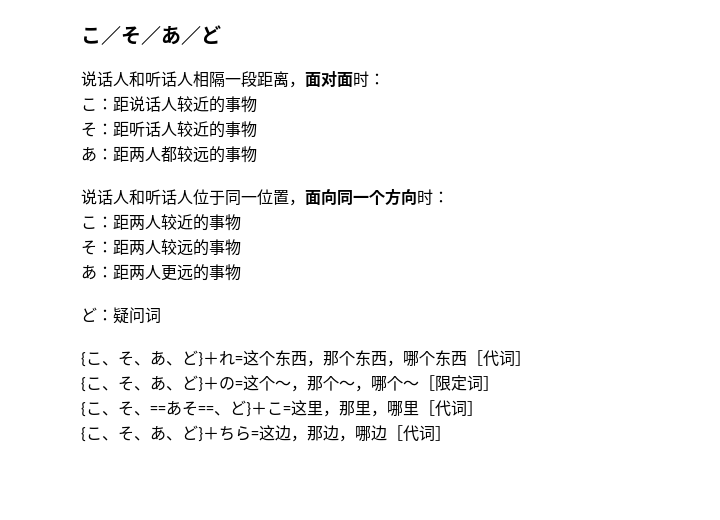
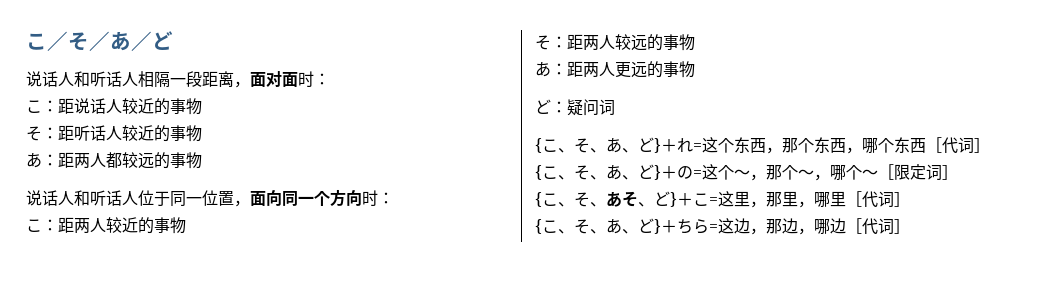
- {こ、そ、==あそ==、ど}＋こ=这里，那里，哪里［代词］
+ {こ、そ、あそ、ど}＋こ=这里，那里，哪里［代词］

